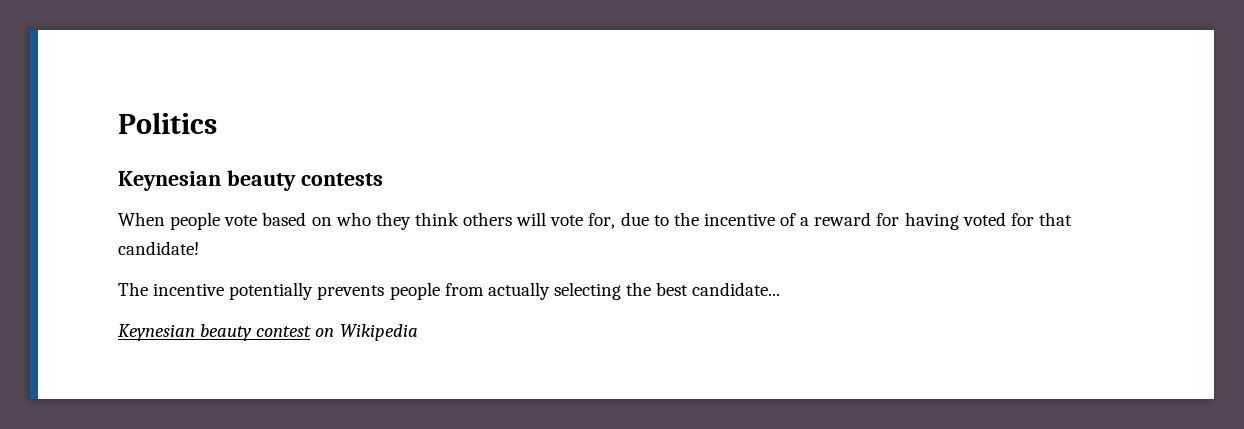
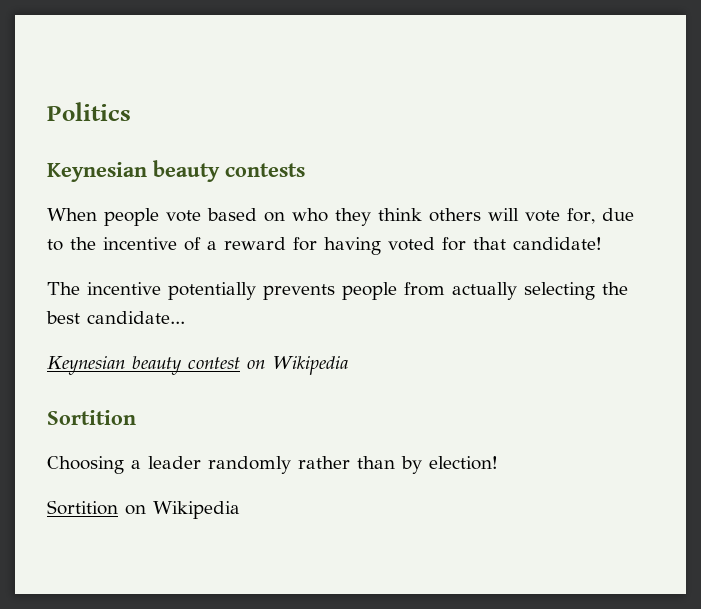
  Keynesian beauty contest on Wikipedia
+ Sortition
+ Choosing a leader randomly rather than by election!
+ Sortition on Wikipedia

